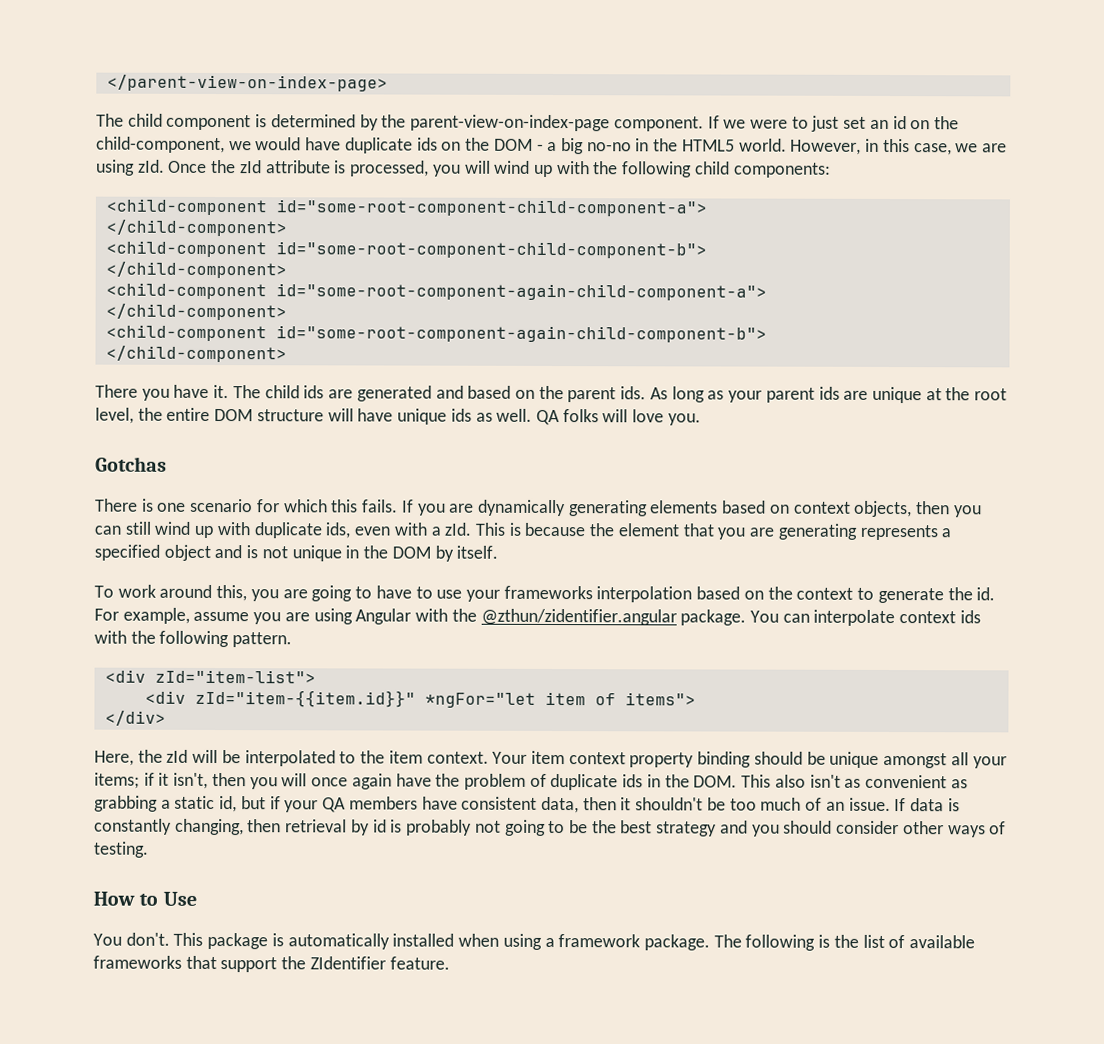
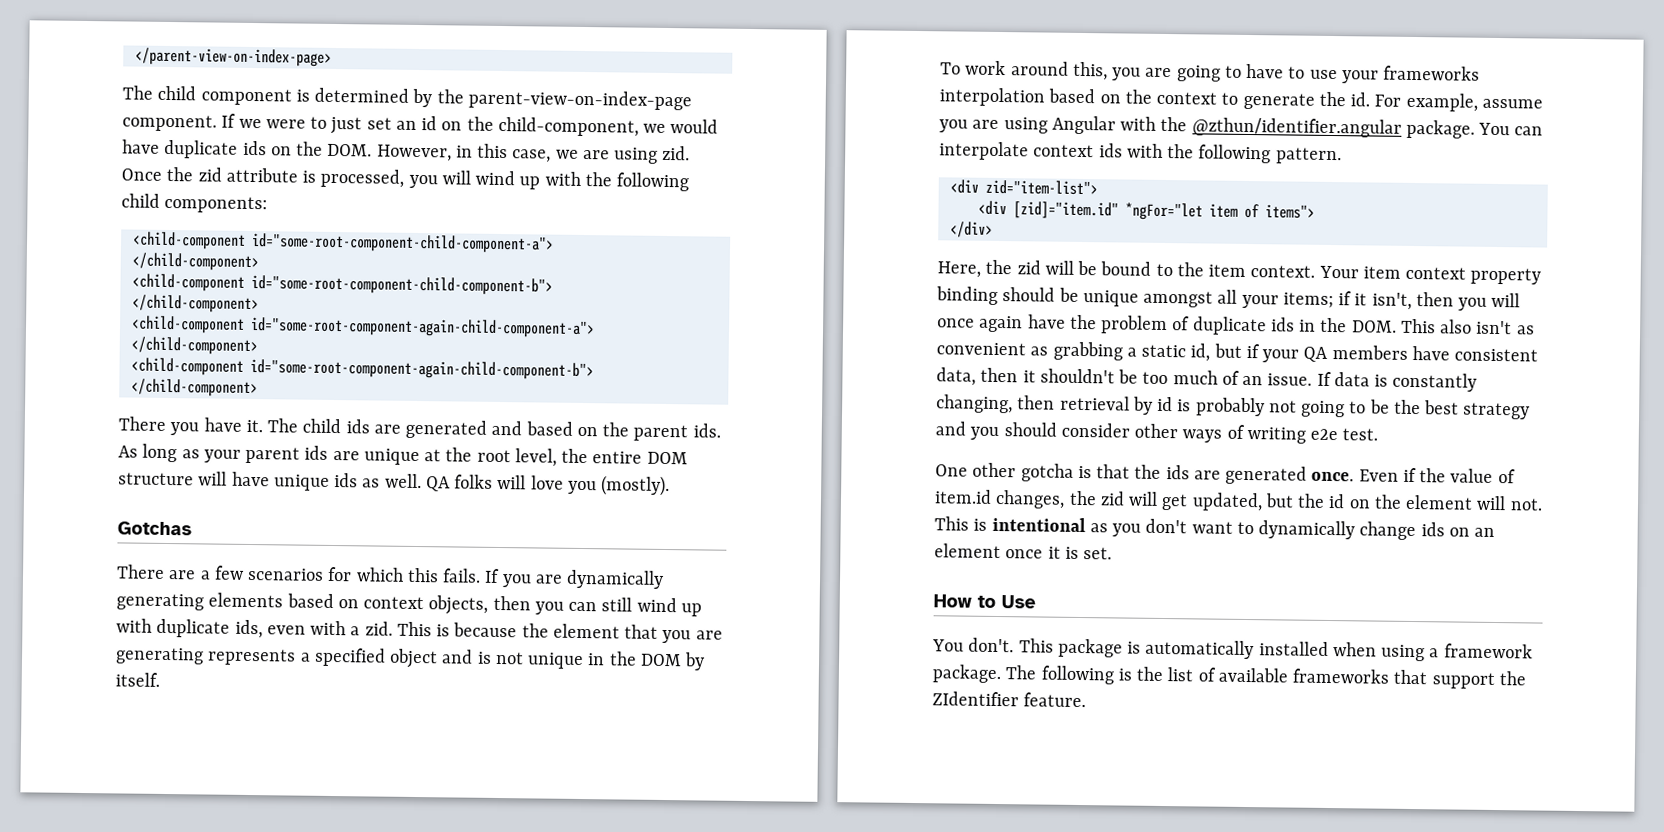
- If we were to just set an id on the child-component, we would have duplicate ids on the DOM - a big no-no in the HTML5 world. However, in this case, we are using zId.
+ If we were to just set an id on the child-component, we would have duplicate ids on the DOM. However, in this case, we are using zid.
- Once the zId attribute is processed, you will wind up with the following child components:
+ Once the zid attribute is processed, you will wind up with the following child components:
- QA folks will love you.
+ QA folks will love you (mostly).
- There is one scenario for which this fails.
+ There are a few scenarios for which this fails.
- If you are dynamically generating elements based on context objects, then you can still wind up with duplicate ids, even with a zId.
+ If you are dynamically generating elements based on context objects, then you can still wind up with duplicate ids, even with a zid.
- For example, assume you are using Angular with the @zthun/zidentifier.angular package.
+ For example, assume you are using Angular with the @zthun/identifier.angular package.
- <div zId="item-list">
- <div zId="item-{{item.id}}" *ngFor="let item of items">
+ <div zid="item-list">
+ <div [zid]="item.id" *ngFor="let item of items">
- Here, the zId will be interpolated to the item context.
+ Here, the zid will be bound to the item context.
- If data is constantly changing, then retrieval by id is probably not going to be the best strategy and you should consider other ways of testing.
+ If data is constantly changing, then retrieval by id is probably not going to be the best strategy and you should consider other ways of writing e2e test.
+ One other gotcha is that the ids are generated once. Even if the value of item.id changes, the zid will get updated, but the id on the element will not. This is intentional as you don't want to dynamically change ids on an element once it is set.

